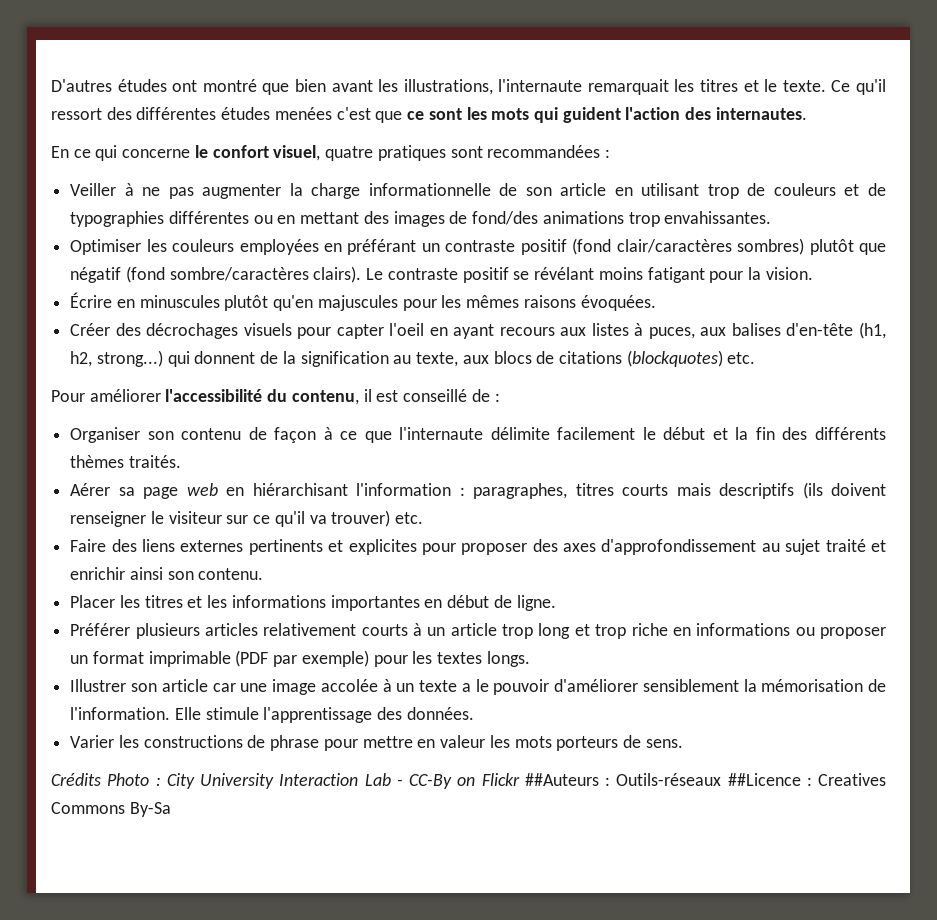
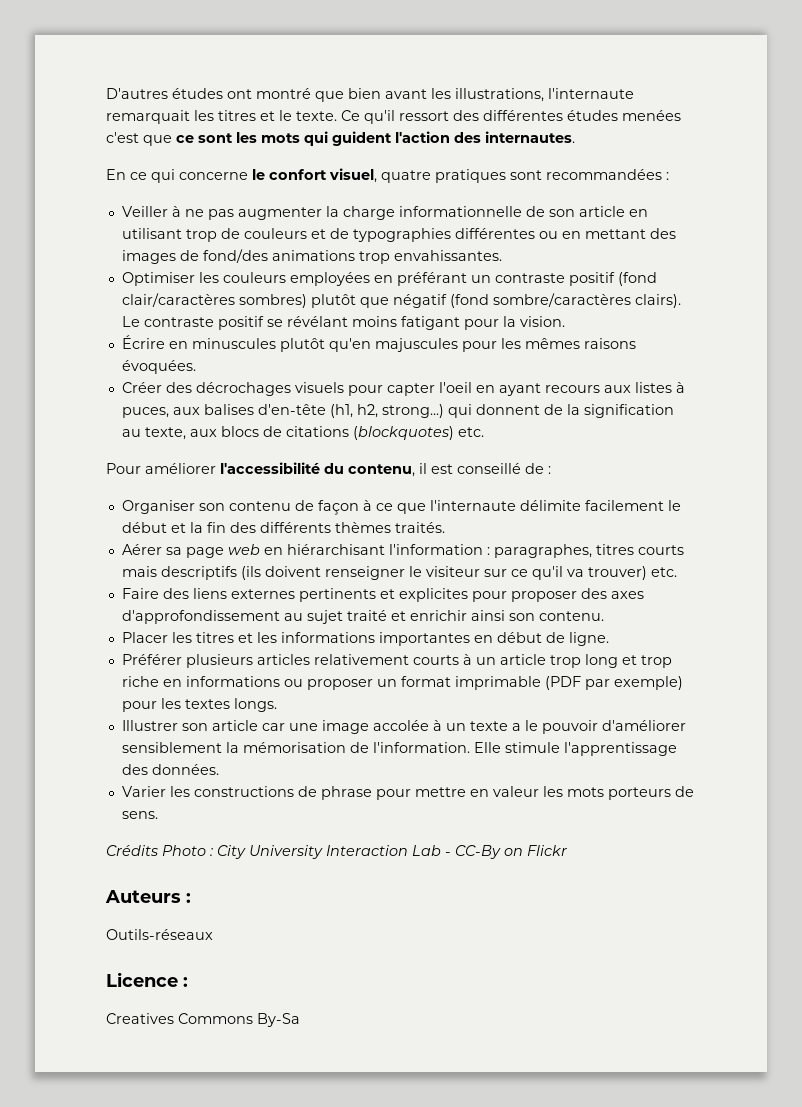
- Crédits Photo : City University Interaction Lab - CC-By on Flickr ##Auteurs : Outils-réseaux ##Licence : Creatives Commons By-Sa
+ Crédits Photo : City University Interaction Lab - CC-By on Flickr
+ Auteurs :
+ Outils-réseaux
+ Licence :
+ Creatives Commons By-Sa

